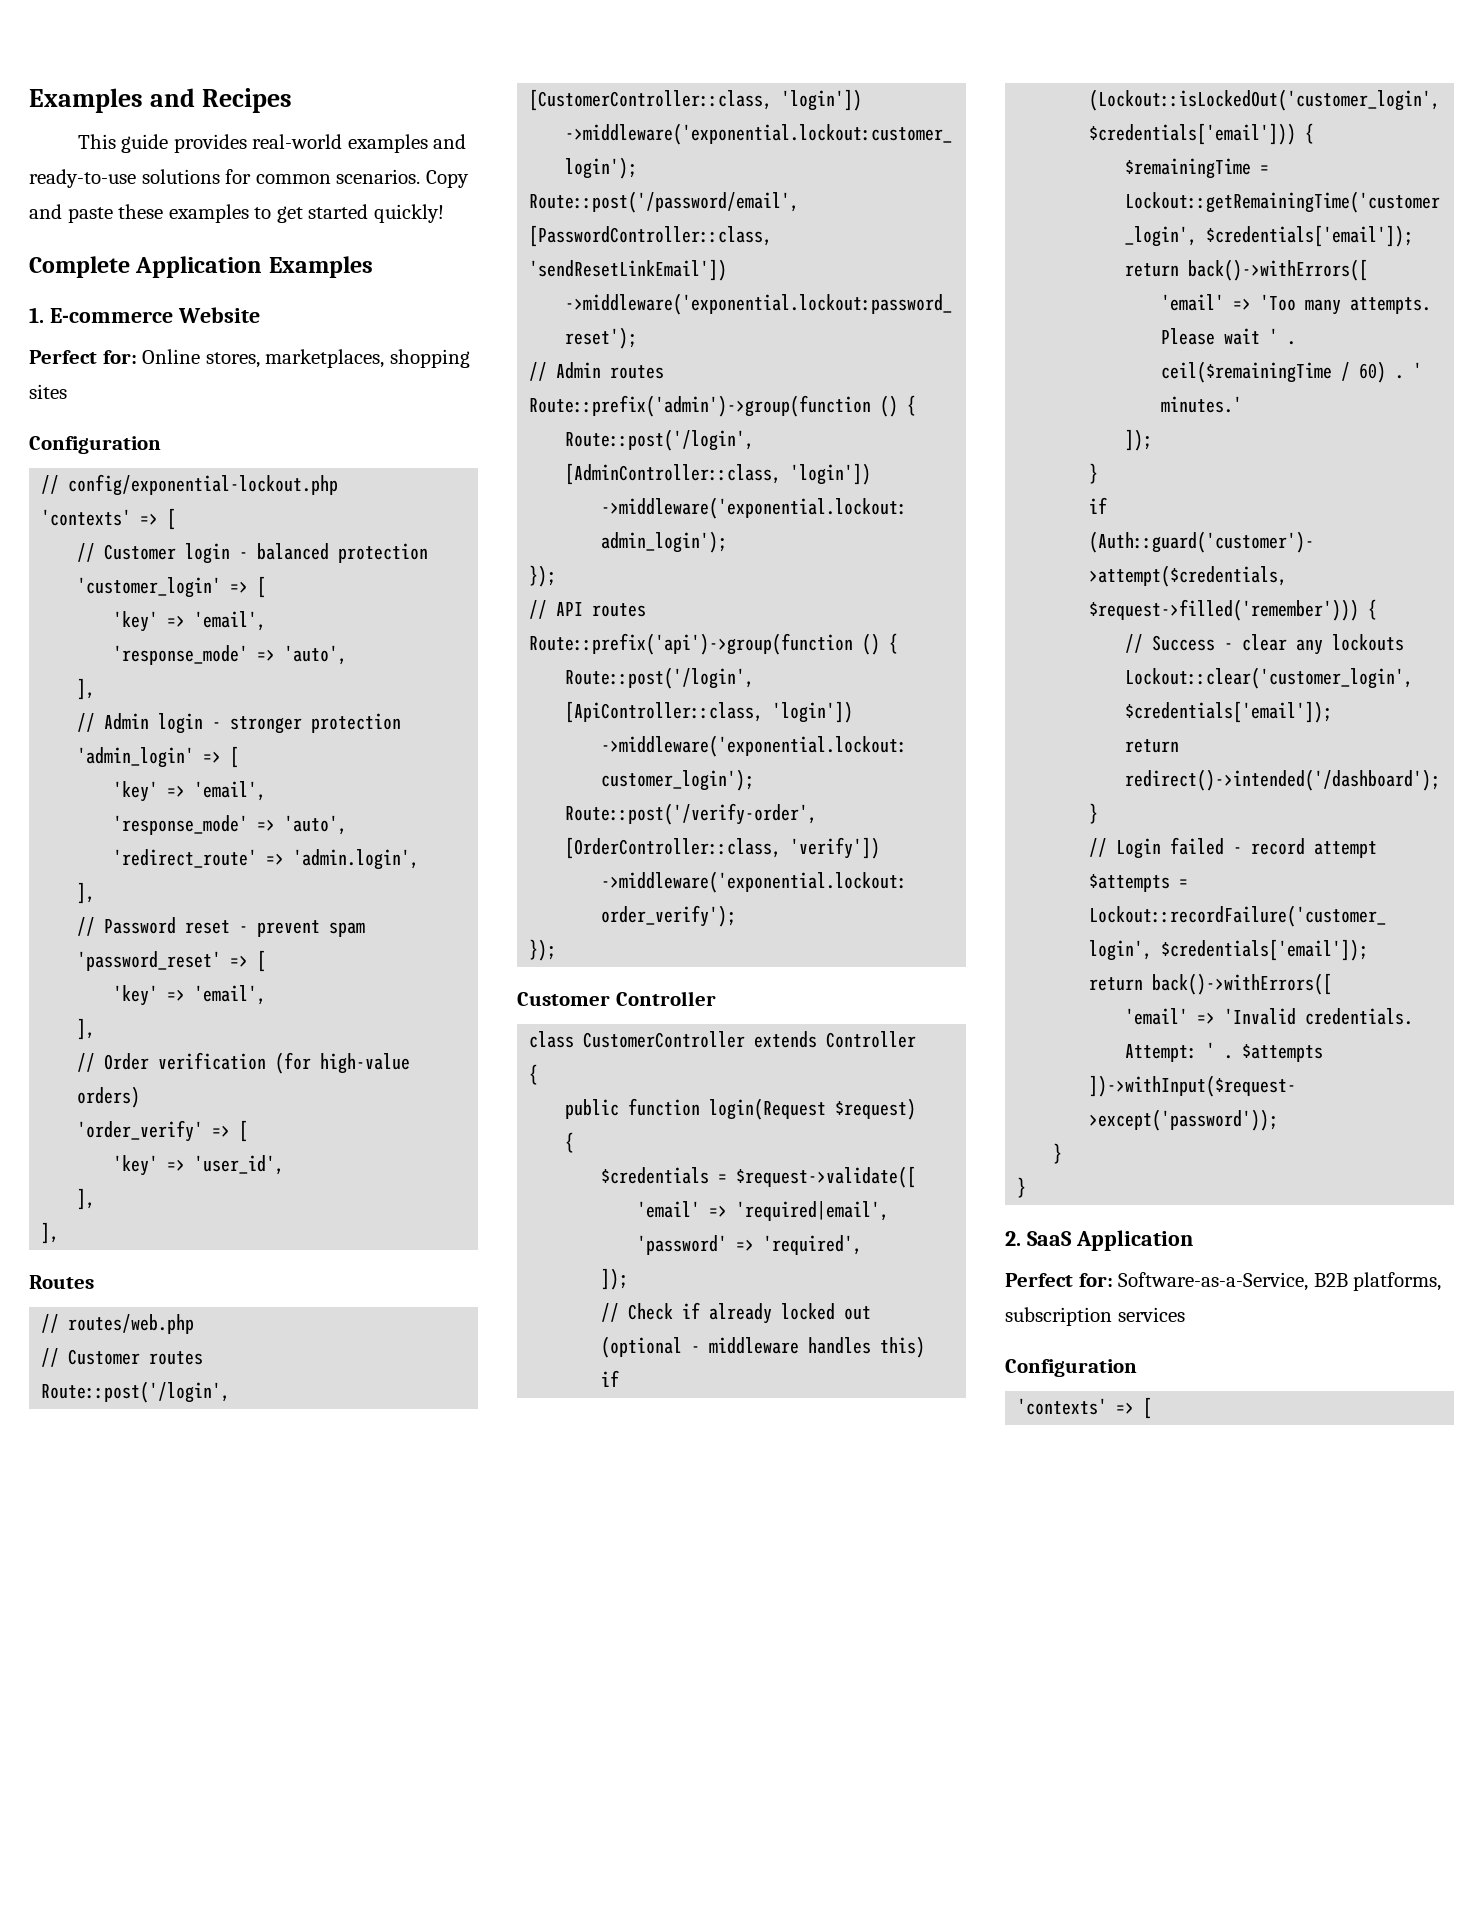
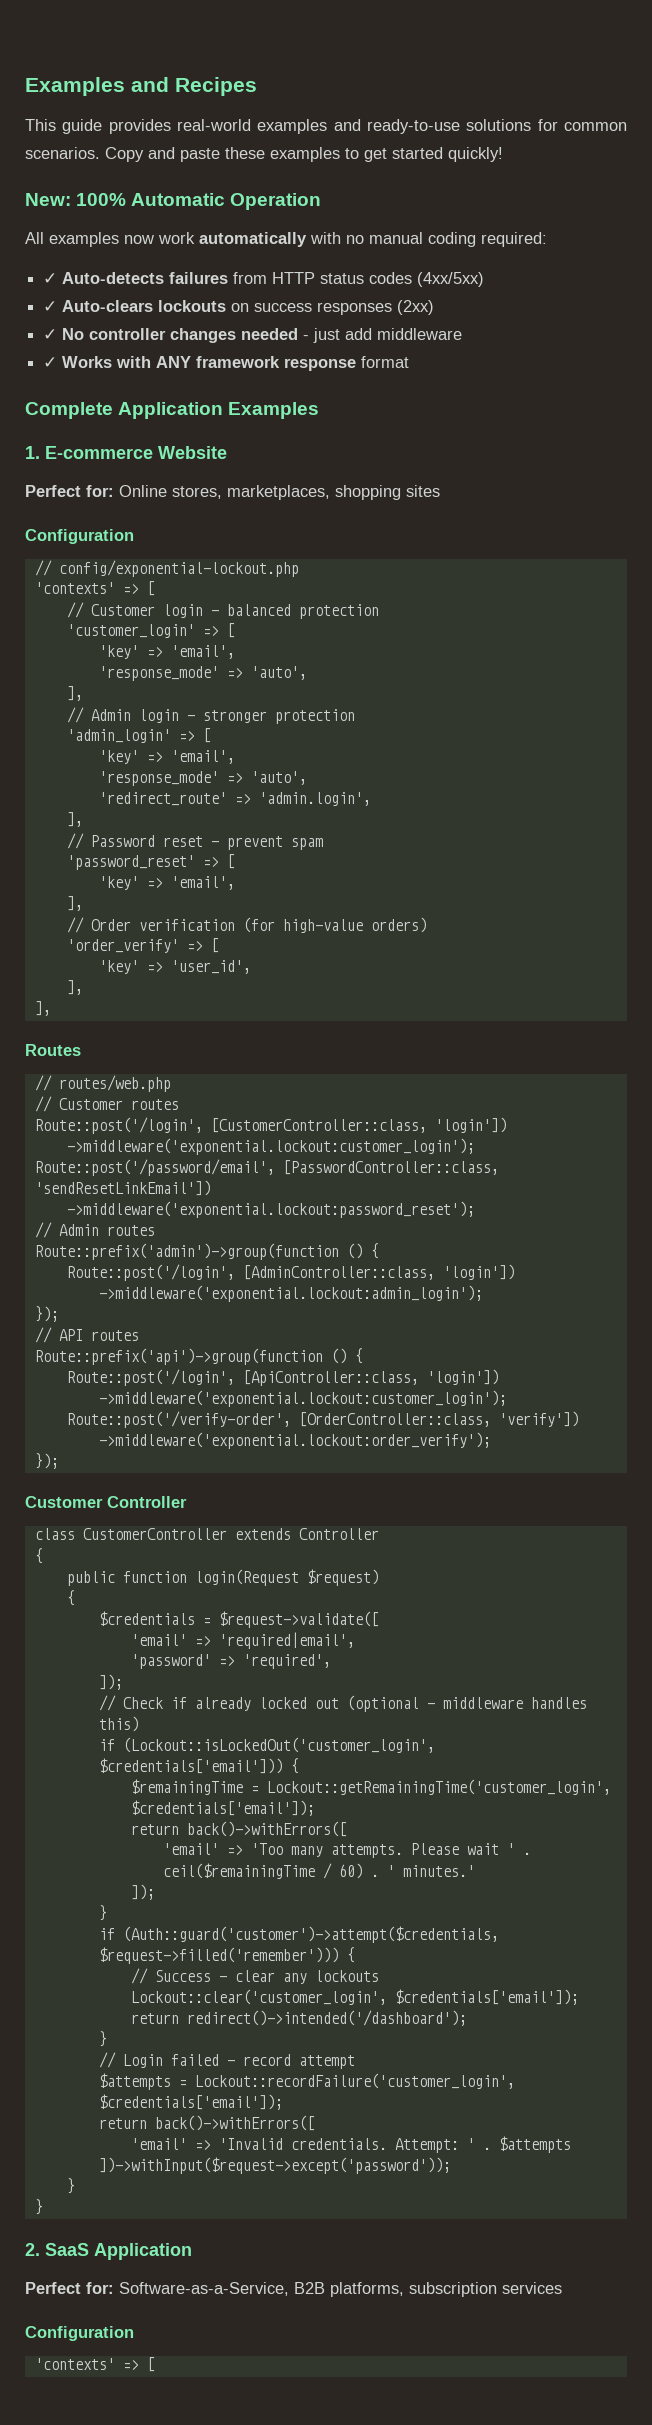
+ New: 100% Automatic Operation
+ All examples now work automatically with no manual coding required:
+ ✓ Auto-detects failures from HTTP status codes (4xx/5xx)
+ ✓ Auto-clears lockouts on success responses (2xx)
+ ✓ No controller changes needed - just add middleware
+ ✓ Works with ANY framework response format

